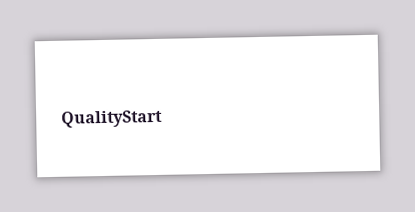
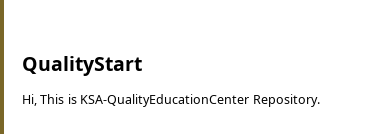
+ Hi, This is KSA-QualityEducationCenter Repository.

